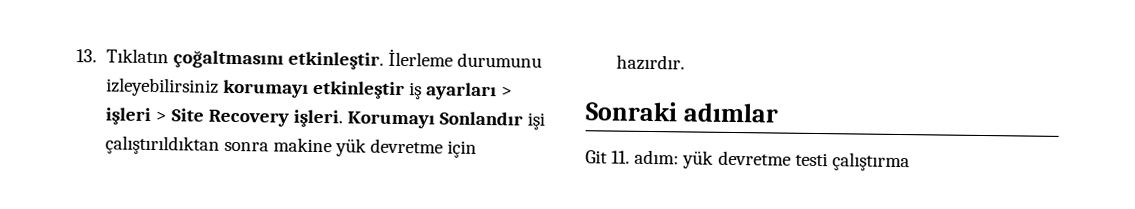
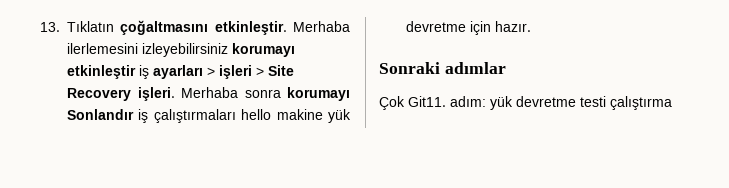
- İlerleme durumunu izleyebilirsiniz korumayı etkinleştir iş ayarları > işleri > Site Recovery işleri.
+ Merhaba ilerlemesini izleyebilirsiniz korumayı etkinleştir iş ayarları > işleri > Site Recovery işleri.
- Korumayı Sonlandır işi çalıştırıldıktan sonra makine yük devretme için hazırdır.
+ Merhaba sonra korumayı Sonlandır iş çalıştırmaları hello makine yük devretme için hazır.
- Git 11. adım: yük devretme testi çalıştırma
+ Çok Git11. adım: yük devretme testi çalıştırma

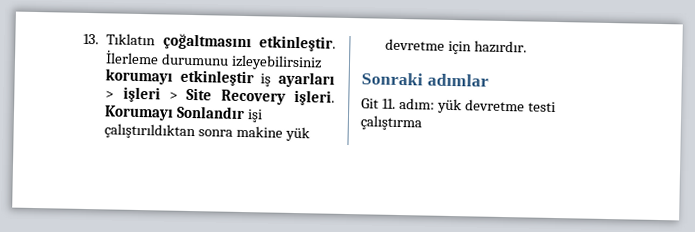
- Merhaba ilerlemesini izleyebilirsiniz korumayı etkinleştir iş ayarları > işleri > Site Recovery işleri.
+ İlerleme durumunu izleyebilirsiniz korumayı etkinleştir iş ayarları > işleri > Site Recovery işleri.
- Merhaba sonra korumayı Sonlandır iş çalıştırmaları hello makine yük devretme için hazır.
+ Korumayı Sonlandır işi çalıştırıldıktan sonra makine yük devretme için hazırdır.
- Çok Git11. adım: yük devretme testi çalıştırma
+ Git 11. adım: yük devretme testi çalıştırma

